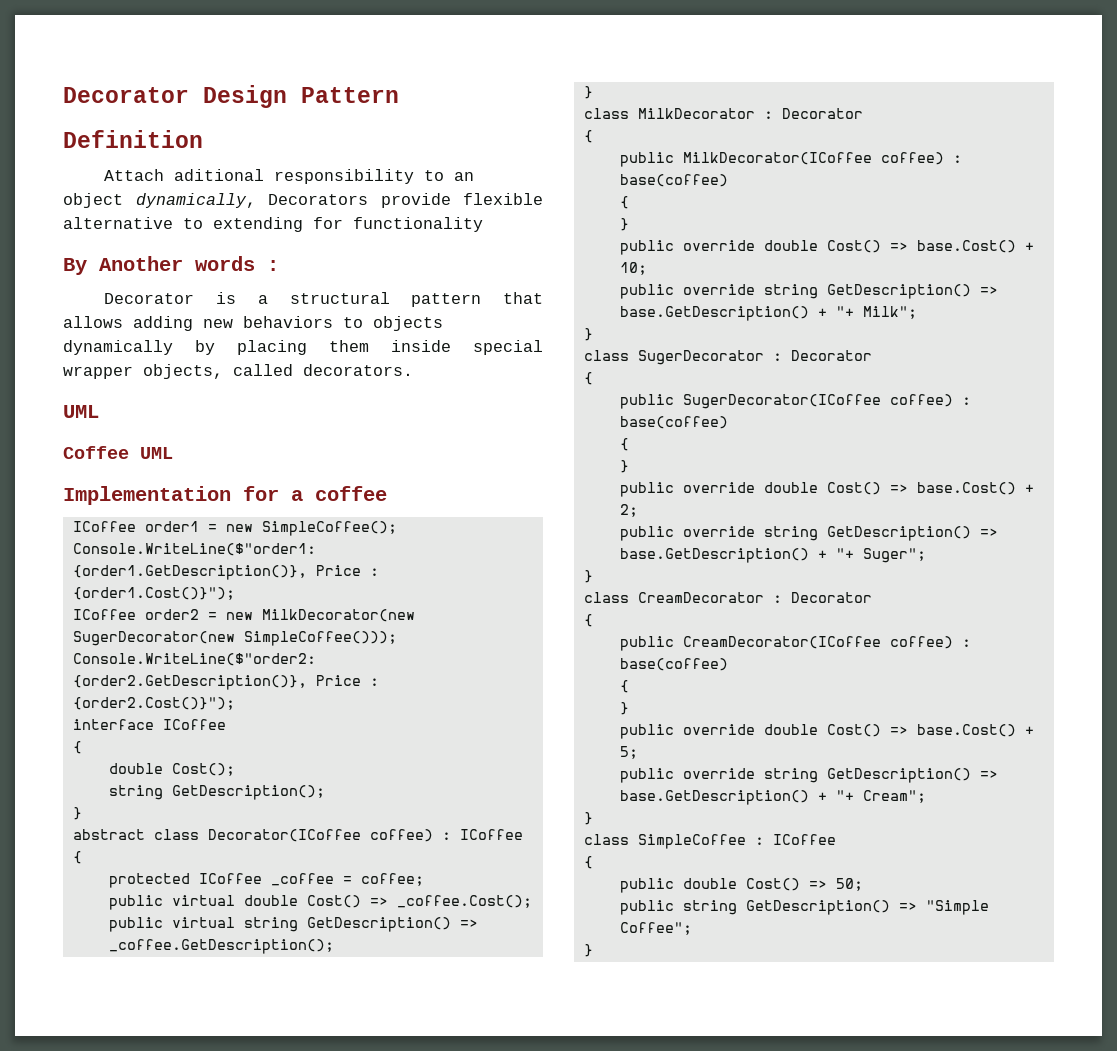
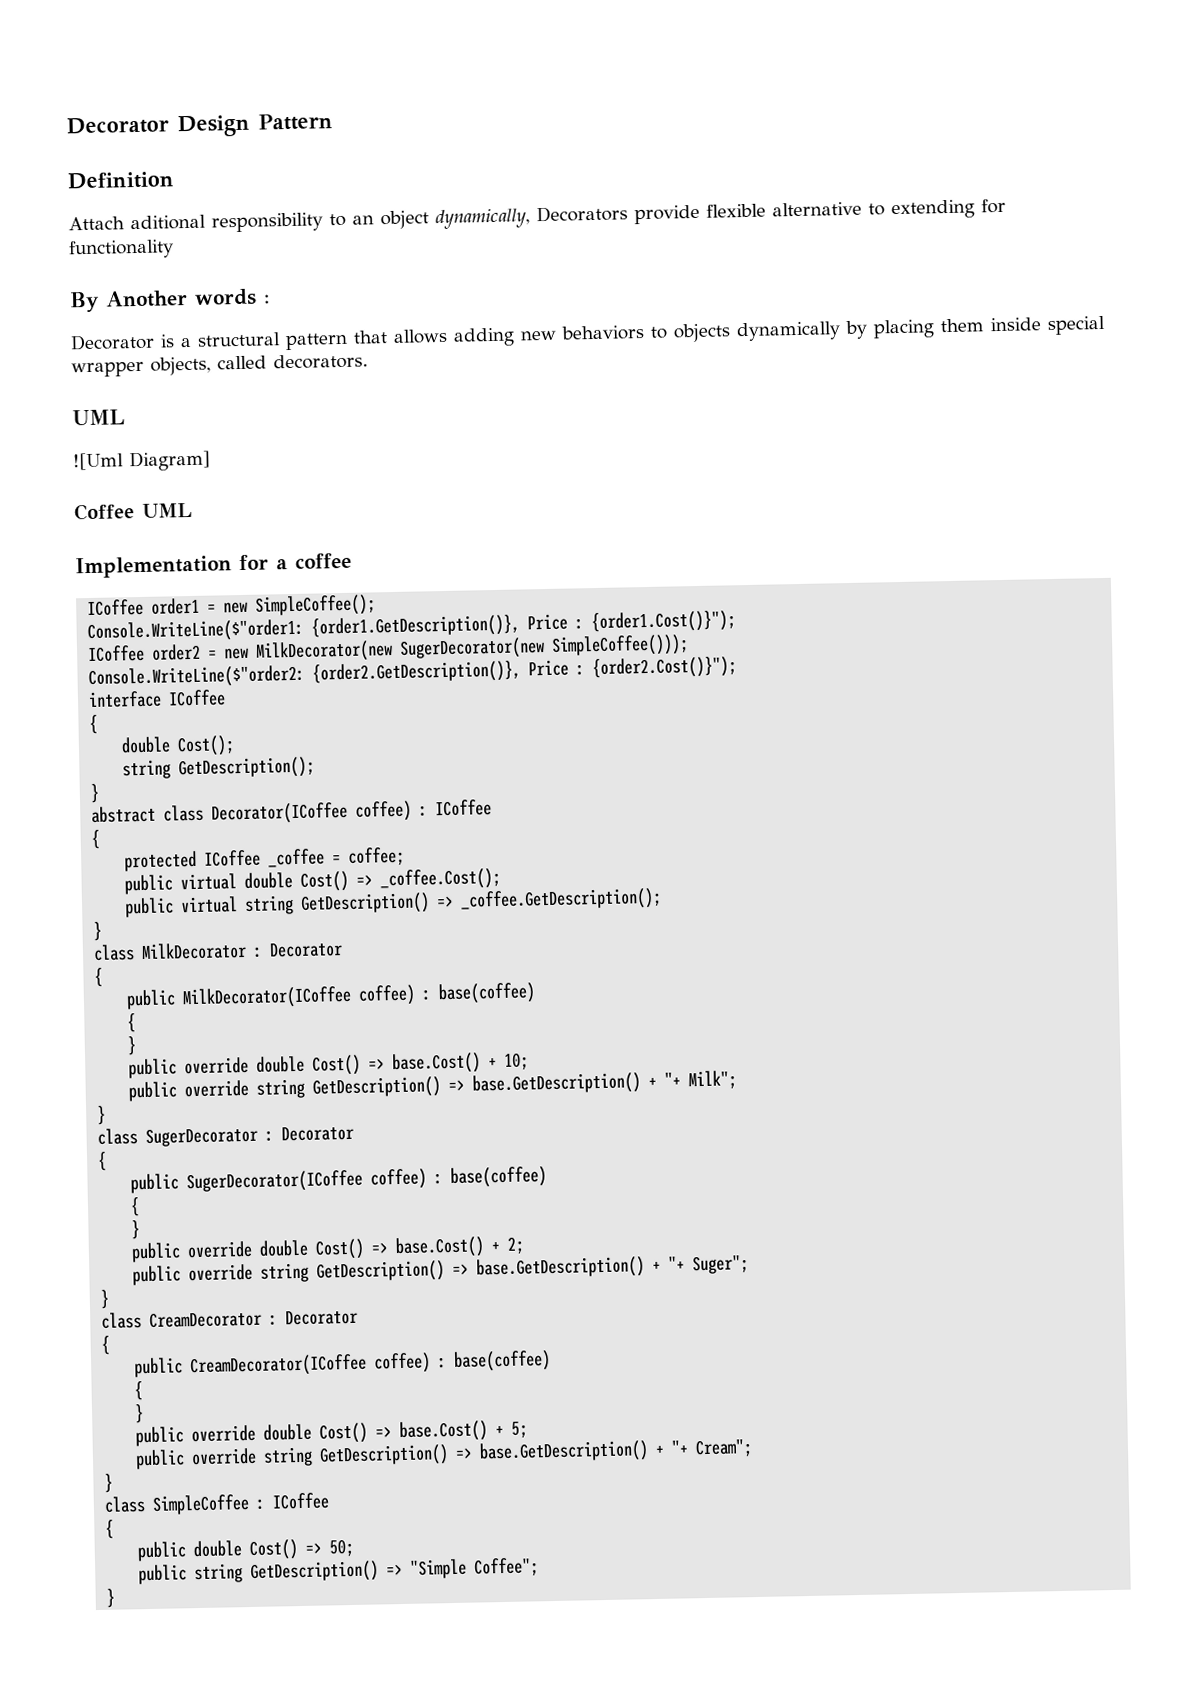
+ ![Uml Diagram]

